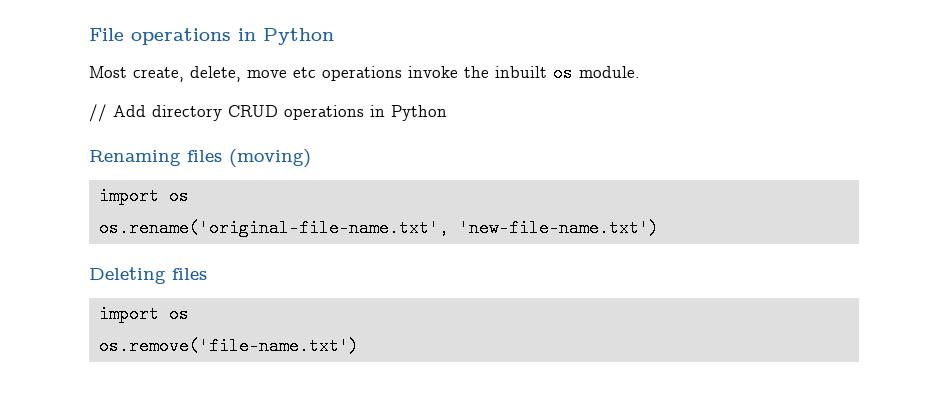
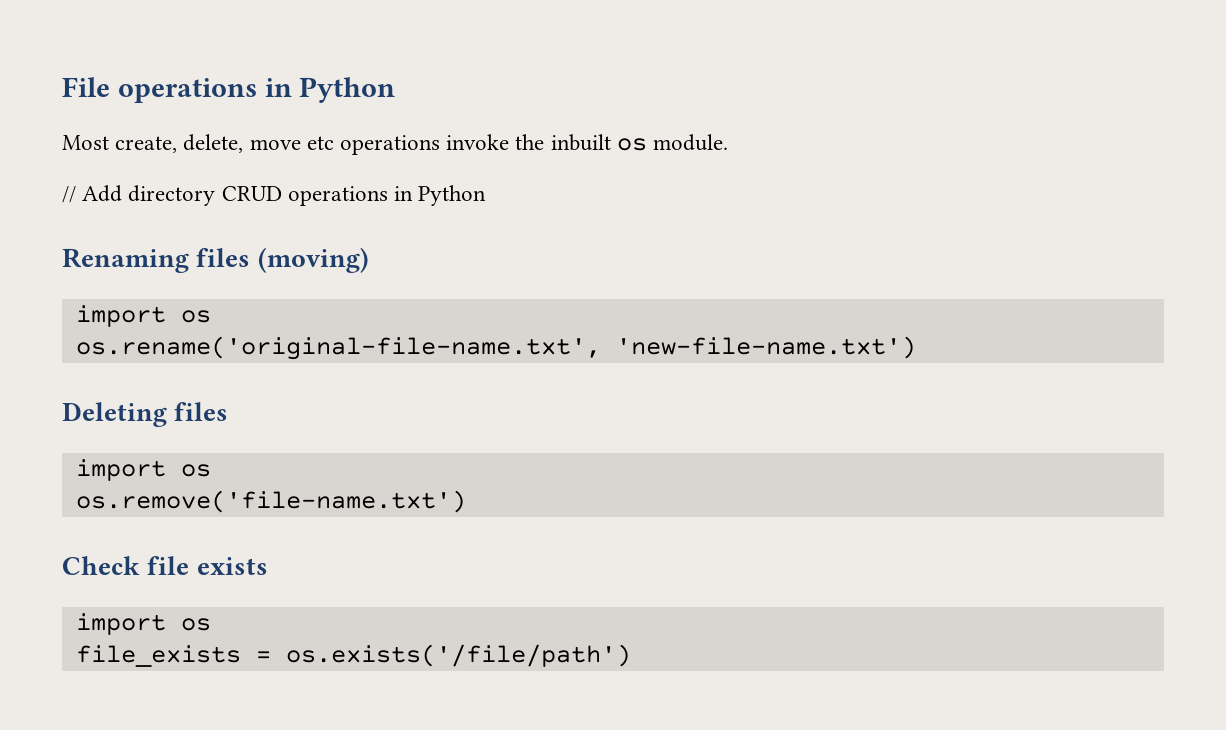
+ Check file exists
+ import os
+ file_exists = os.exists('/file/path')

